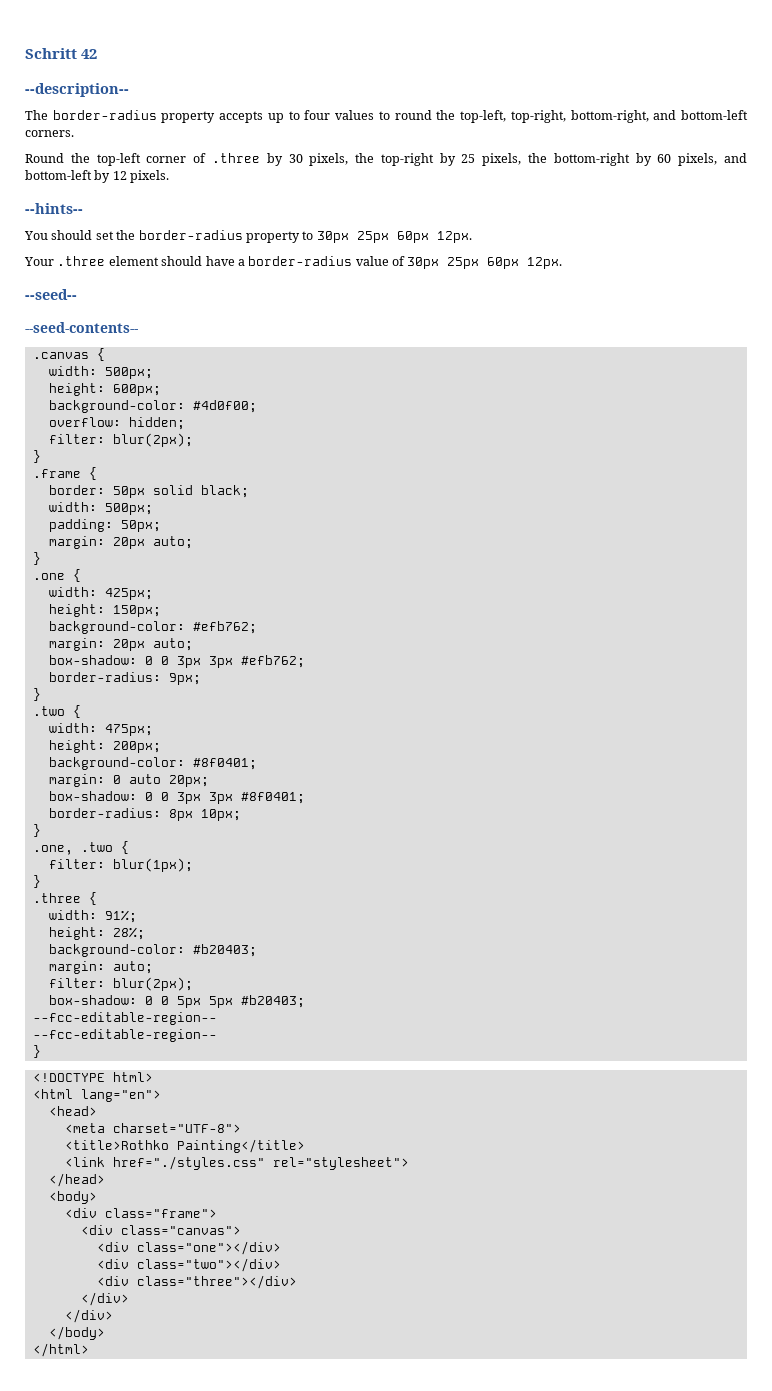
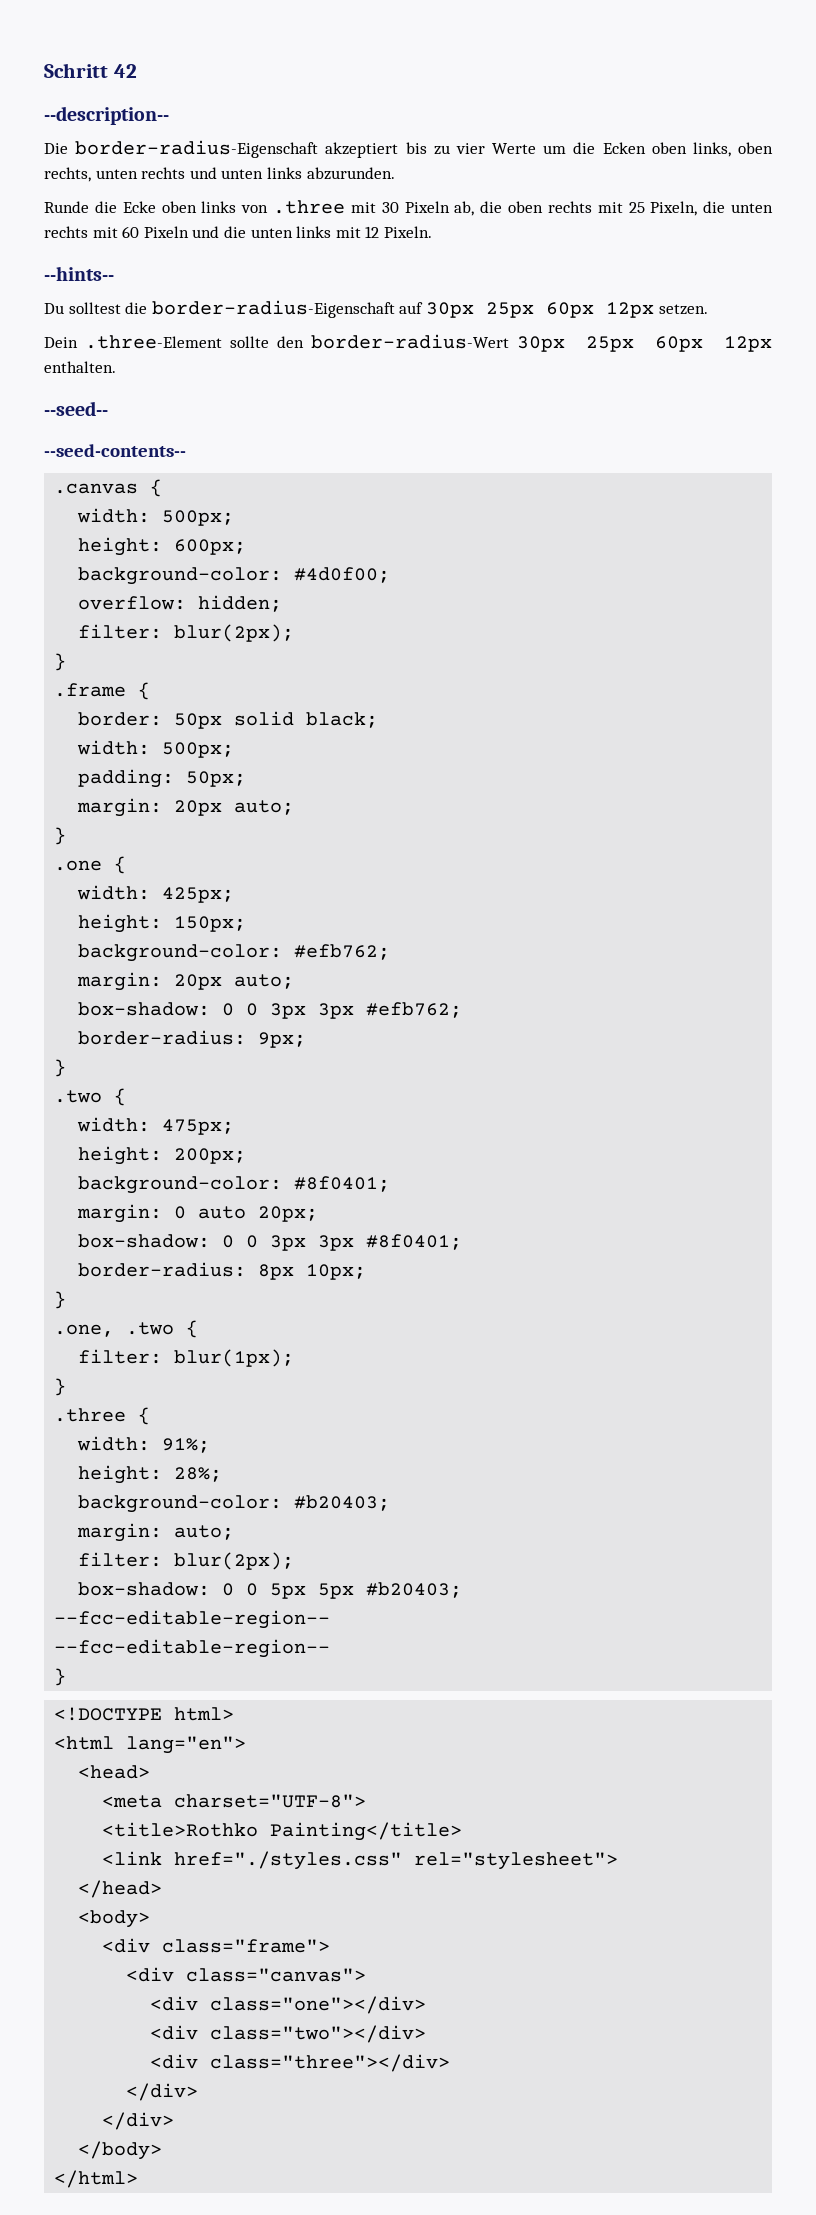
- The border-radius property accepts up to four values to round the top-left, top-right, bottom-right, and bottom-left corners.
- Round the top-left corner of .three by 30 pixels, the top-right by 25 pixels, the bottom-right by 60 pixels, and bottom-left by 12 pixels.
+ Die border-radius-Eigenschaft akzeptiert bis zu vier Werte um die Ecken oben links, oben rechts, unten rechts und unten links abzurunden.
+ Runde die Ecke oben links von .three mit 30 Pixeln ab, die oben rechts mit 25 Pixeln, die unten rechts mit 60 Pixeln und die unten links mit 12 Pixeln.
  --hints--
- You should set the border-radius property to 30px 25px 60px 12px.
- Your .three element should have a border-radius value of 30px 25px 60px 12px.
+ Du solltest die border-radius-Eigenschaft auf 30px 25px 60px 12px setzen.
+ Dein .three-Element sollte den border-radius-Wert 30px 25px 60px 12px enthalten.

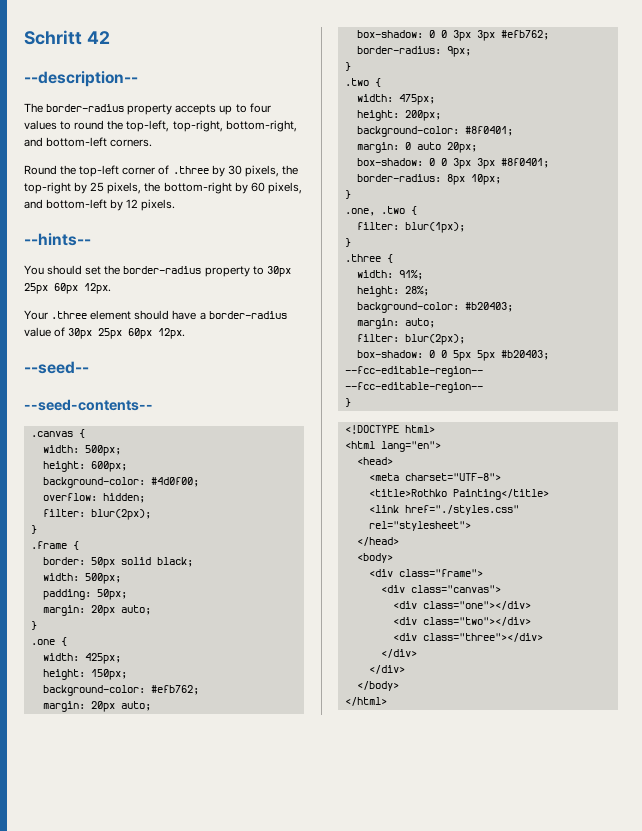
- Die border-radius-Eigenschaft akzeptiert bis zu vier Werte um die Ecken oben links, oben rechts, unten rechts und unten links abzurunden.
- Runde die Ecke oben links von .three mit 30 Pixeln ab, die oben rechts mit 25 Pixeln, die unten rechts mit 60 Pixeln und die unten links mit 12 Pixeln.
+ The border-radius property accepts up to four values to round the top-left, top-right, bottom-right, and bottom-left corners.
+ Round the top-left corner of .three by 30 pixels, the top-right by 25 pixels, the bottom-right by 60 pixels, and bottom-left by 12 pixels.
  --hints--
- Du solltest die border-radius-Eigenschaft auf 30px 25px 60px 12px setzen.
- Dein .three-Element sollte den border-radius-Wert 30px 25px 60px 12px enthalten.
+ You should set the border-radius property to 30px 25px 60px 12px.
+ Your .three element should have a border-radius value of 30px 25px 60px 12px.

